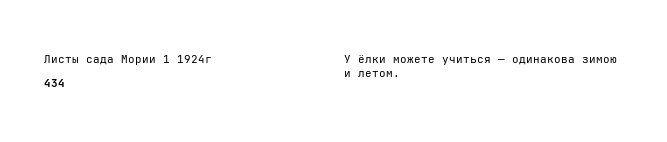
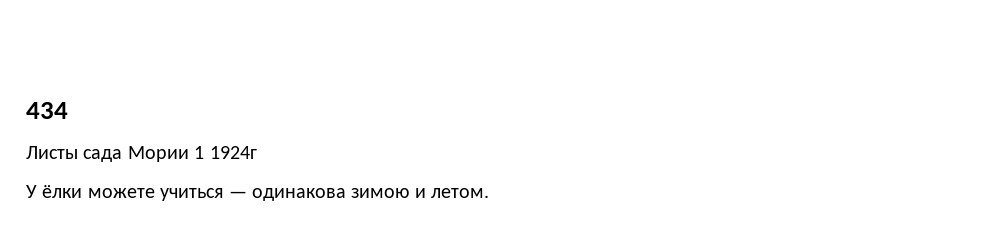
+ 434
- 434

